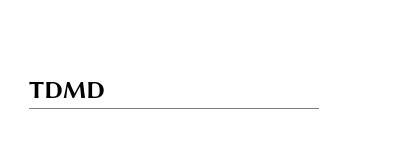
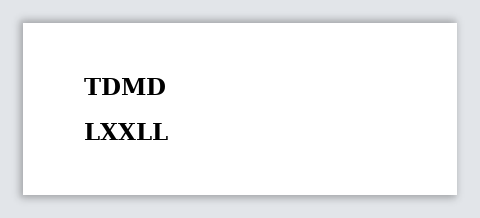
+ LXXLL

